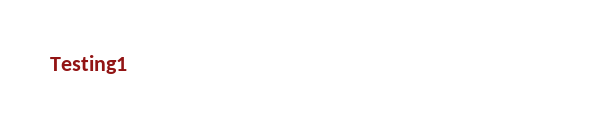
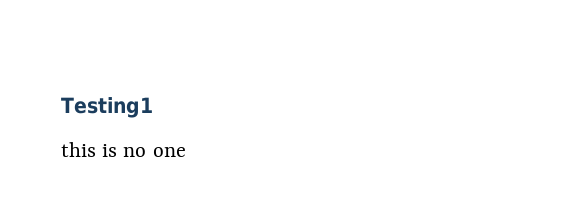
+ this is no one

